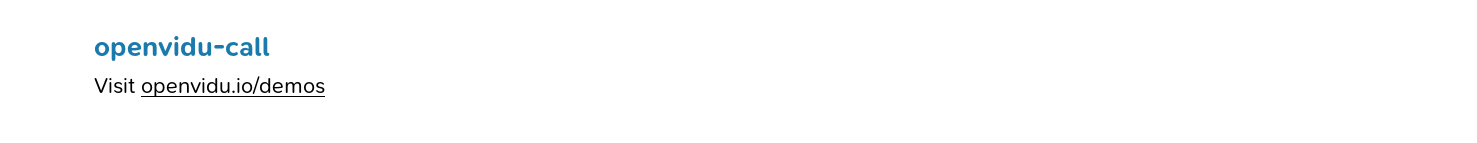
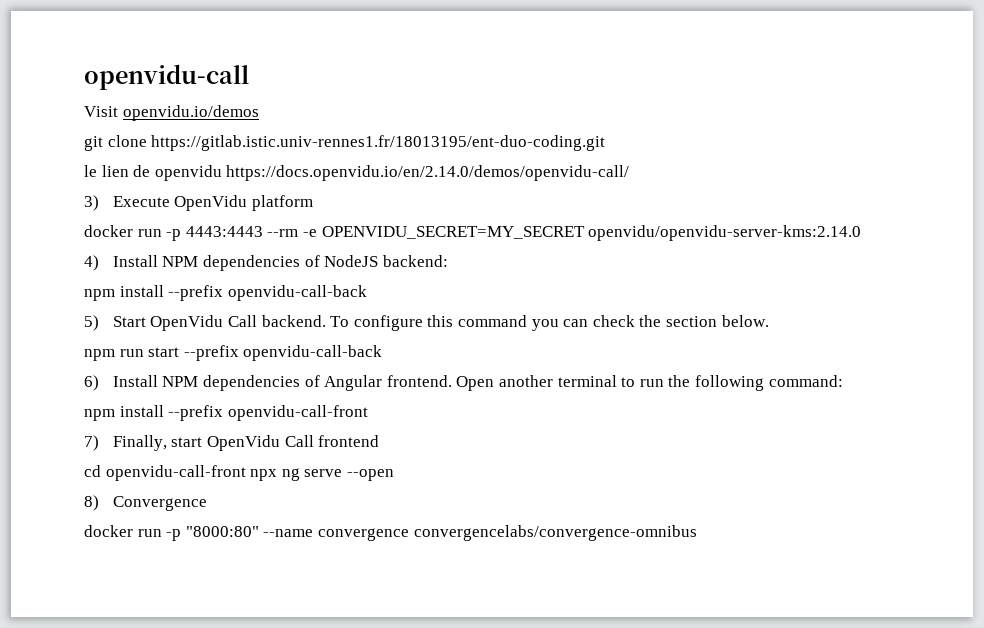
+ git clone https://gitlab.istic.univ-rennes1.fr/18013195/ent-duo-coding.git
+ le lien de openvidu https://docs.openvidu.io/en/2.14.0/demos/openvidu-call/
+ 3) Execute OpenVidu platform
+ docker run -p 4443:4443 --rm -e OPENVIDU_SECRET=MY_SECRET openvidu/openvidu-server-kms:2.14.0
+ 4) Install NPM dependencies of NodeJS backend:
+ npm install --prefix openvidu-call-back
+ 5) Start OpenVidu Call backend. To configure this command you can check the section below.
+ npm run start --prefix openvidu-call-back
+ 6) Install NPM dependencies of Angular frontend. Open another terminal to run the following command:
+ npm install --prefix openvidu-call-front
+ 7) Finally, start OpenVidu Call frontend
+ cd openvidu-call-front npx ng serve --open
+ 8) Convergence
+ docker run -p "8000:80" --name convergence convergencelabs/convergence-omnibus

